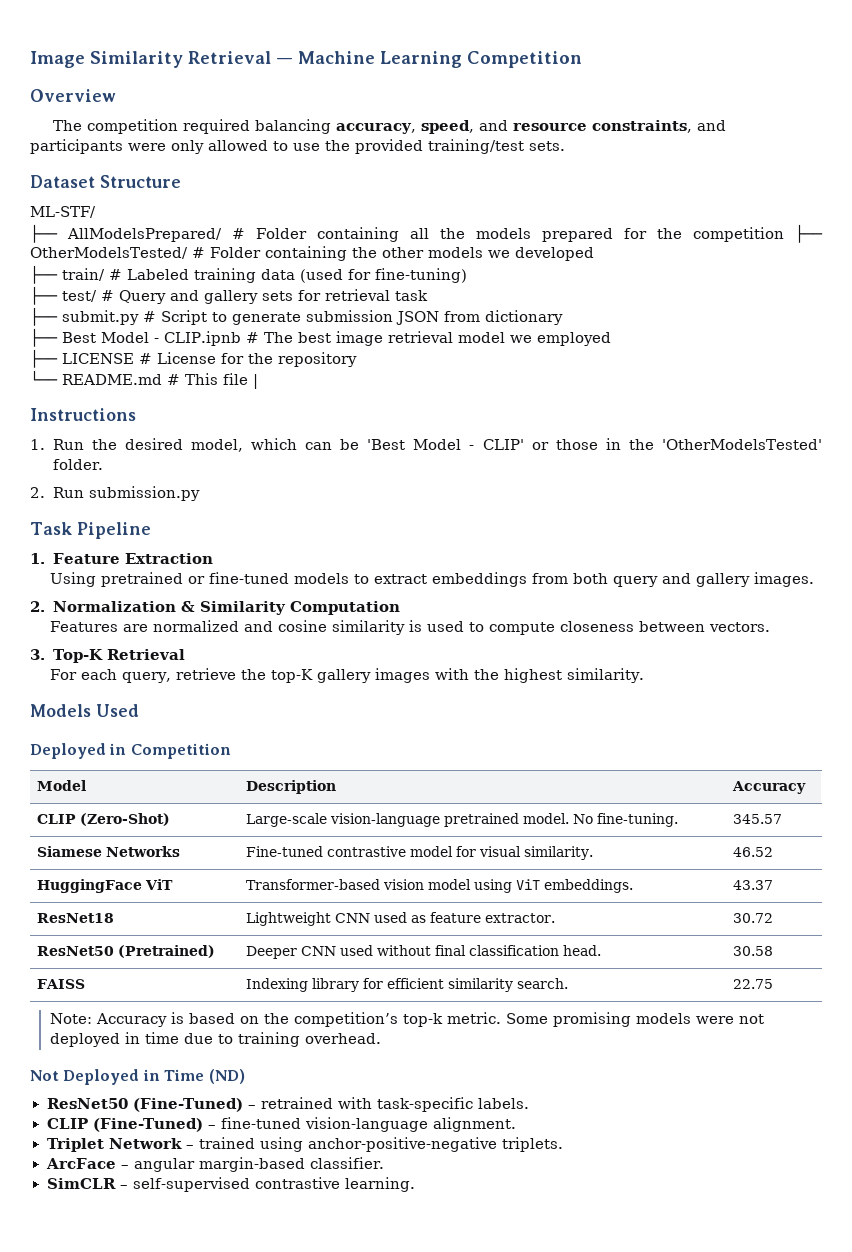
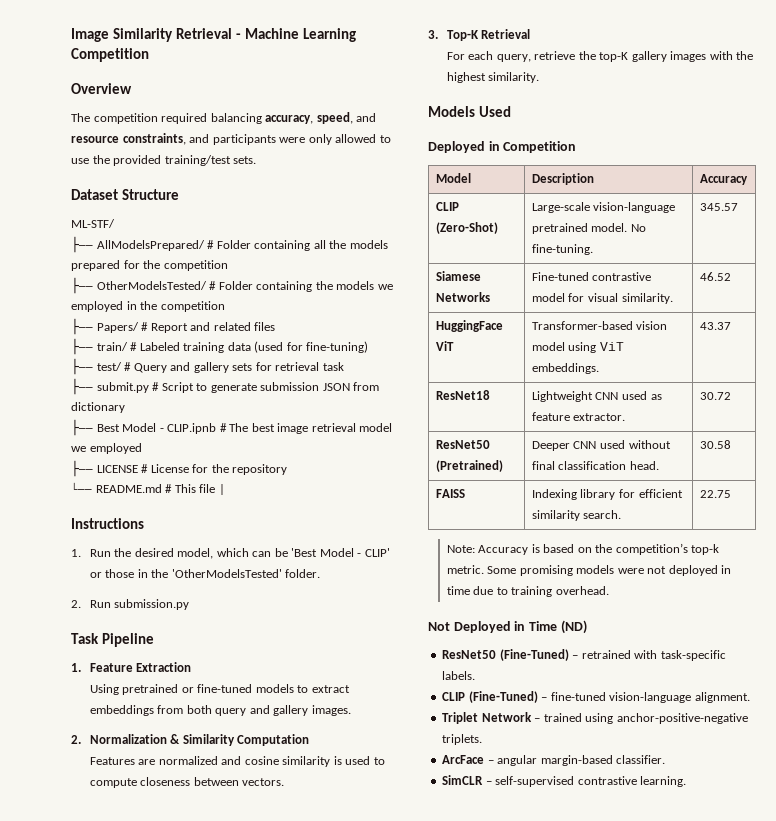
- Image Similarity Retrieval — Machine Learning Competition
+ Image Similarity Retrieval - Machine Learning Competition
- ├── AllModelsPrepared/ # Folder containing all the models prepared for the competition ├── OtherModelsTested/ # Folder containing the other models we developed
+ ├── AllModelsPrepared/ # Folder containing all the models prepared for the competition
+ ├── OtherModelsTested/ # Folder containing the models we employed in the competition
+ ├── Papers/ # Report and related files

